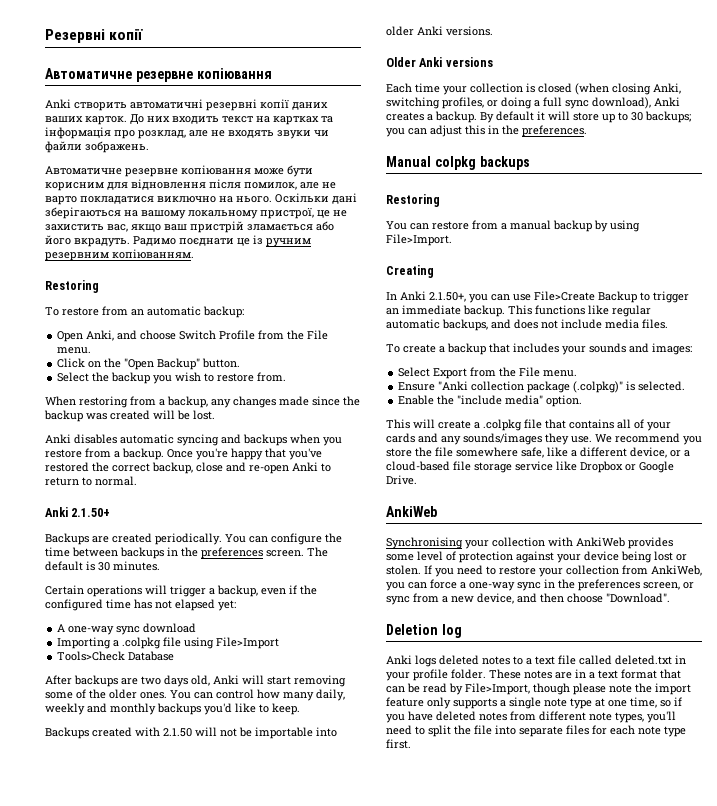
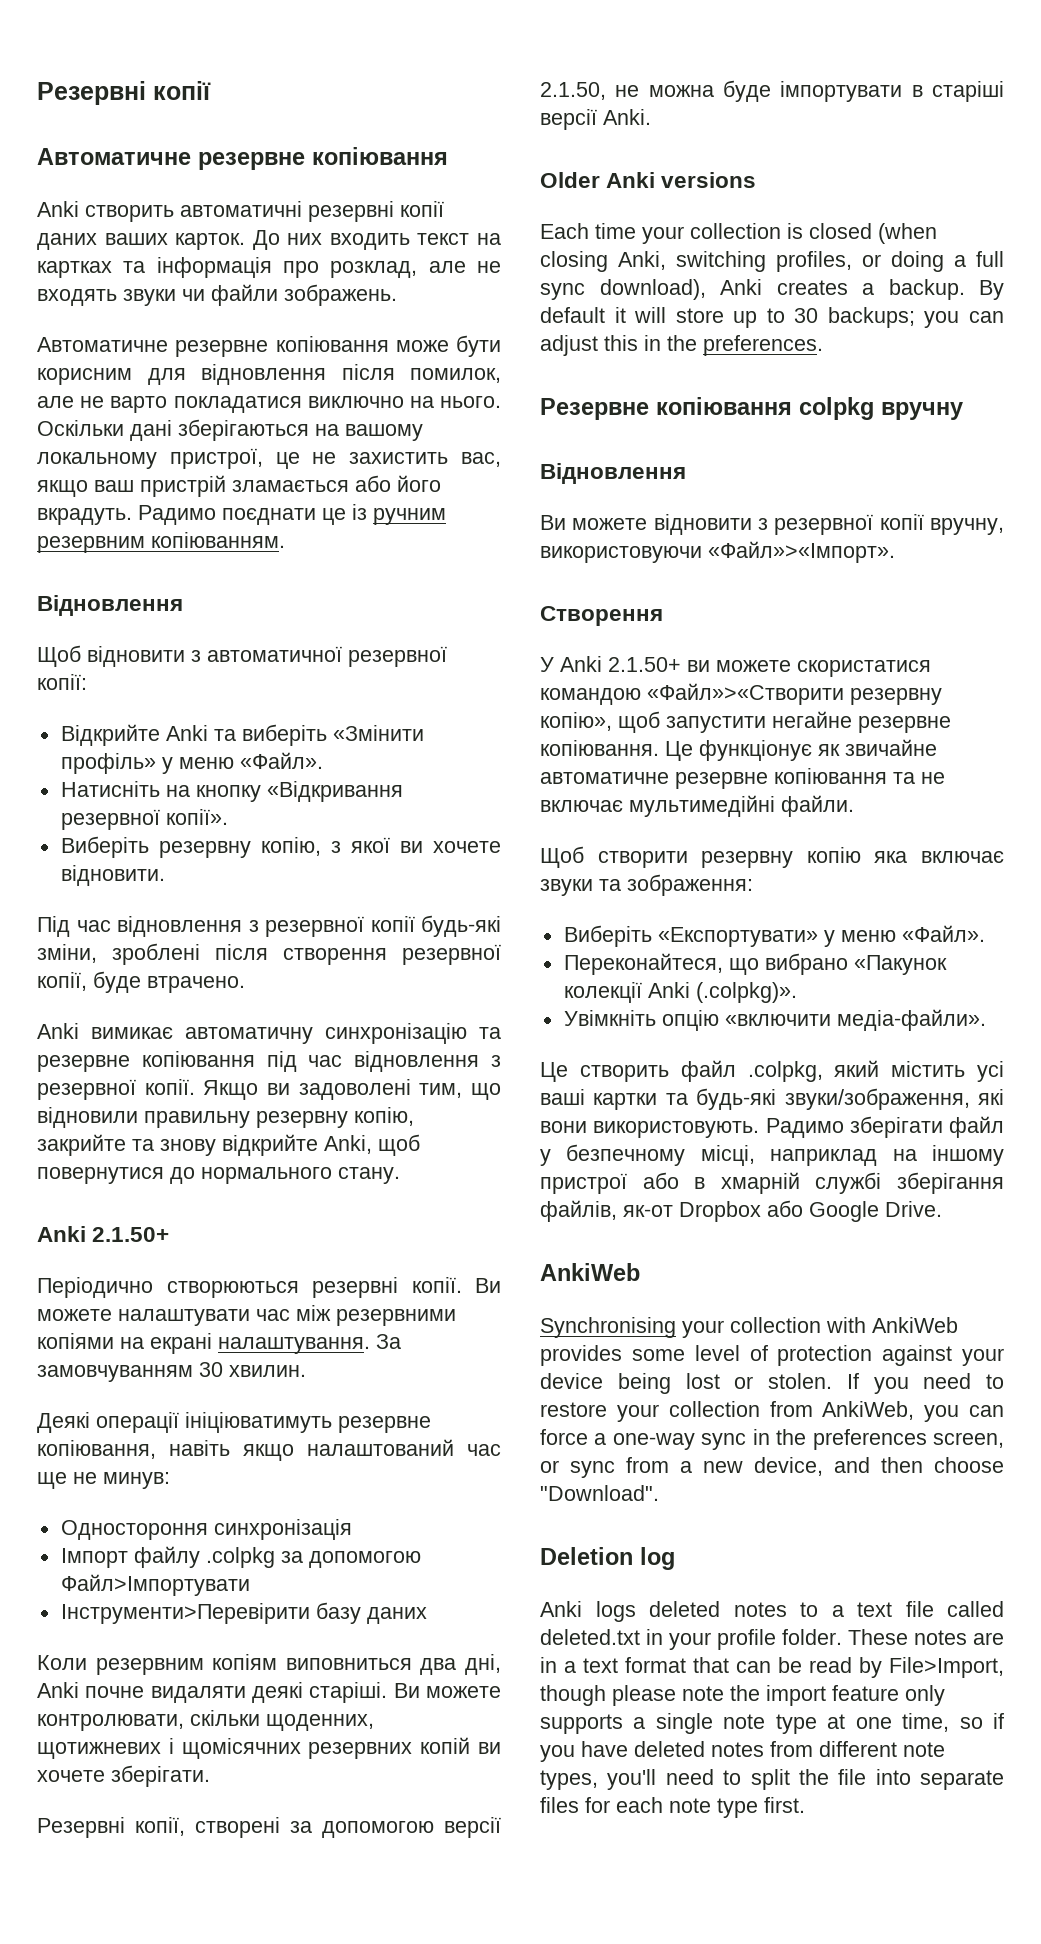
  Радимо поєднати це із ручним резервним копіюванням.
- Restoring
- To restore from an automatic backup:
- Open Anki, and choose Switch Profile from the File menu.
- Click on the "Open Backup" button.
- Select the backup you wish to restore from.
- When restoring from a backup, any changes made since the backup was created will be lost.
- Anki disables automatic syncing and backups when you restore from a backup. Once you're happy that you've restored the correct backup, close and re-open Anki to return to normal.
+ Відновлення
+ Щоб відновити з автоматичної резервної копії:
+ Відкрийте Anki та виберіть «Змінити профіль» у меню «Файл».
+ Натисніть на кнопку «Відкривання резервної копії».
+ Виберіть резервну копію, з якої ви хочете відновити.
+ Під час відновлення з резервної копії будь-які зміни, зроблені після створення резервної копії, буде втрачено.
+ Anki вимикає автоматичну синхронізацію та резервне копіювання під час відновлення з резервної копії. Якщо ви задоволені тим, що відновили правильну резервну копію, закрийте та знову відкрийте Anki, щоб повернутися до нормального стану.
  Anki 2.1.50+
- Backups are created periodically. You can configure the time between backups in the preferences screen. The default is 30 minutes.
- Certain operations will trigger a backup, even if the configured time has not elapsed yet:
- A one-way sync download
- Importing a .colpkg file using File>Import
- Tools>Check Database
- After backups are two days old, Anki will start removing some of the older ones. You can control how many daily, weekly and monthly backups you'd like to keep.
- Backups created with 2.1.50 will not be importable into older Anki versions.
+ Періодично створюються резервні копії. Ви можете налаштувати час між резервними копіями на екрані налаштування. За замовчуванням 30 хвилин.
+ Деякі операції ініціюватимуть резервне копіювання, навіть якщо налаштований час ще не минув:
+ Одностороння синхронізація
+ Імпорт файлу .colpkg за допомогою Файл>Імпортувати
+ Інструменти>Перевірити базу даних
+ Коли резервним копіям виповниться два дні, Anki почне видаляти деякі старіші. Ви можете контролювати, скільки щоденних, щотижневих і щомісячних резервних копій ви хочете зберігати.
+ Резервні копії, створені за допомогою версії 2.1.50, не можна буде імпортувати в старіші версії Anki.
- Manual colpkg backups
- Restoring
- You can restore from a manual backup by using File>Import.
- Creating
- In Anki 2.1.50+, you can use File>Create Backup to trigger an immediate backup. This functions like regular automatic backups, and does not include media files.
- To create a backup that includes your sounds and images:
- Select Export from the File menu.
- Ensure "Anki collection package (.colpkg)" is selected.
- Enable the "include media" option.
- This will create a .colpkg file that contains all of your cards and any sounds/images they use. We recommend you store the file somewhere safe, like a different device, or a cloud-based file storage service like Dropbox or Google Drive.
+ Резервне копіювання colpkg вручну
+ Відновлення
+ Ви можете відновити з резервної копії вручну, використовуючи «Файл»>«Імпорт».
+ Створення
+ У Anki 2.1.50+ ви можете скористатися командою «Файл»>«Створити резервну копію», щоб запустити негайне резервне копіювання. Це функціонує як звичайне автоматичне резервне копіювання та не включає мультимедійні файли.
+ Щоб створити резервну копію яка включає звуки та зображення:
+ Виберіть «Експортувати» у меню «Файл».
+ Переконайтеся, що вибрано «Пакунок колекції Anki (.colpkg)».
+ Увімкніть опцію «включити медіа-файли».
+ Це створить файл .colpkg, який містить усі ваші картки та будь-які звуки/зображення, які вони використовують. Радимо зберігати файл у безпечному місці, наприклад на іншому пристрої або в хмарній службі зберігання файлів, як-от Dropbox або Google Drive.

